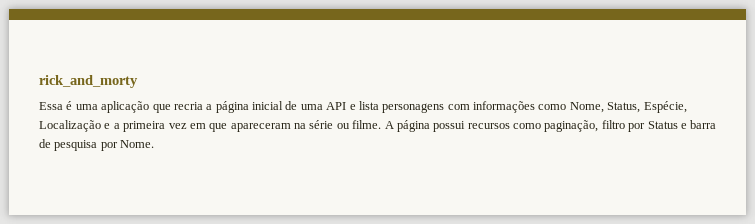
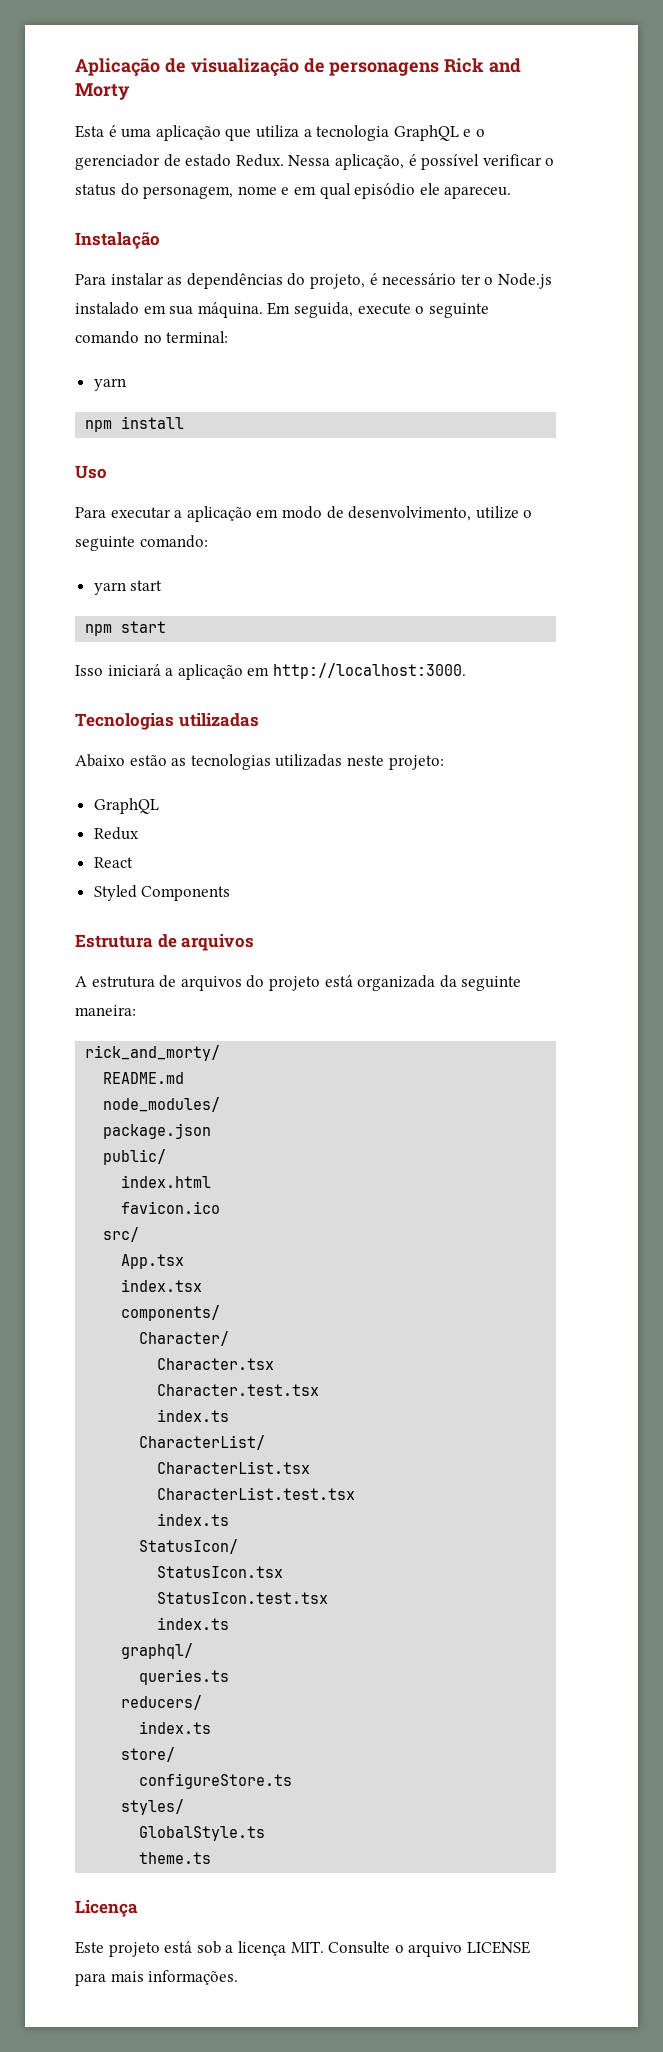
- rick_and_morty
- Essa é uma aplicação que recria a página inicial de uma API e lista personagens com informações como Nome, Status, Espécie, Localização e a primeira vez em que apareceram na série ou filme. A página possui recursos como paginação, filtro por Status e barra de pesquisa por Nome.
+ Aplicação de visualização de personagens Rick and Morty
+ Esta é uma aplicação que utiliza a tecnologia GraphQL e o gerenciador de estado Redux. Nessa aplicação, é possível verificar o status do personagem, nome e em qual episódio ele apareceu.
+ Instalação
+ Para instalar as dependências do projeto, é necessário ter o Node.js instalado em sua máquina. Em seguida, execute o seguinte comando no terminal:
+ yarn
+ npm install
+ Uso
+ Para executar a aplicação em modo de desenvolvimento, utilize o seguinte comando:
+ yarn start
+ npm start
+ Isso iniciará a aplicação em http://localhost:3000.
+ Tecnologias utilizadas
+ Abaixo estão as tecnologias utilizadas neste projeto:
+ GraphQL
+ Redux
+ React
+ Styled Components
+ Estrutura de arquivos
+ A estrutura de arquivos do projeto está organizada da seguinte maneira:
+ rick_and_morty/
+ README.md
+ node_modules/
+ package.json
+ public/
+ index.html
+ favicon.ico
+ src/
+ App.tsx
+ index.tsx
+ components/
+ Character/
+ Character.tsx
+ Character.test.tsx
+ index.ts
+ CharacterList/
+ CharacterList.tsx
+ CharacterList.test.tsx
+ index.ts
+ StatusIcon/
+ StatusIcon.tsx
+ StatusIcon.test.tsx
+ index.ts
+ graphql/
+ queries.ts
+ reducers/
+ index.ts
+ store/
+ configureStore.ts
+ styles/
+ GlobalStyle.ts
+ theme.ts
+ Licença
+ Este projeto está sob a licença MIT. Consulte o arquivo LICENSE para mais informações.

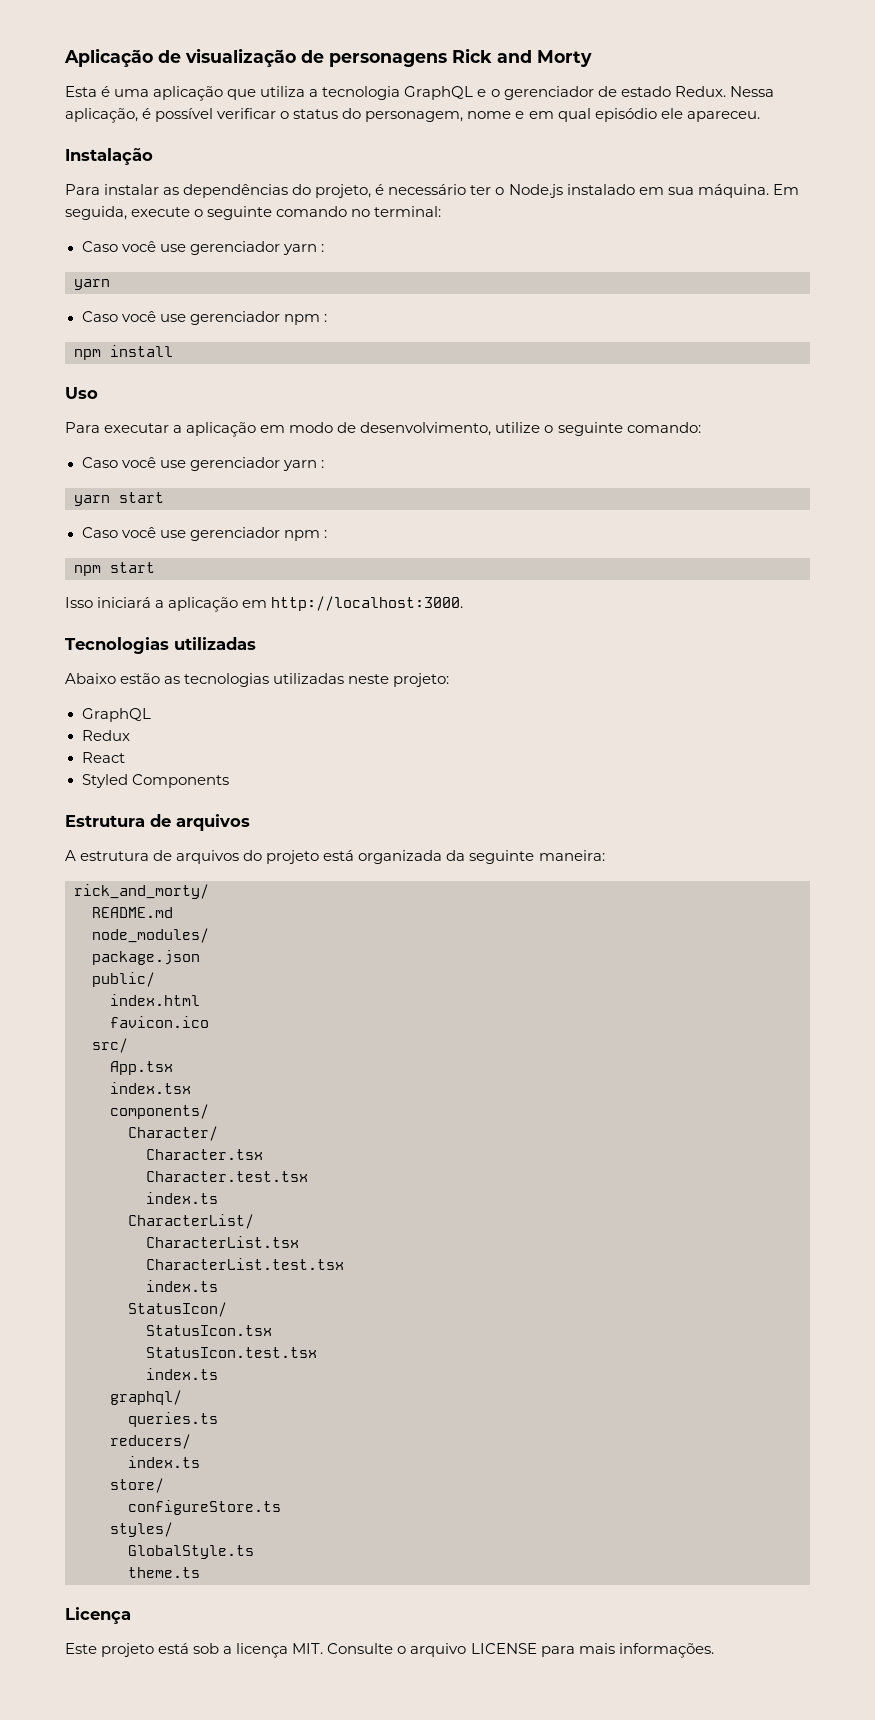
  Em seguida, execute o seguinte comando no terminal:
+ Caso você use gerenciador yarn :
  yarn
+ Caso você use gerenciador npm :
  Para executar a aplicação em modo de desenvolvimento, utilize o seguinte comando:
+ Caso você use gerenciador yarn :
  yarn start
+ Caso você use gerenciador npm :

